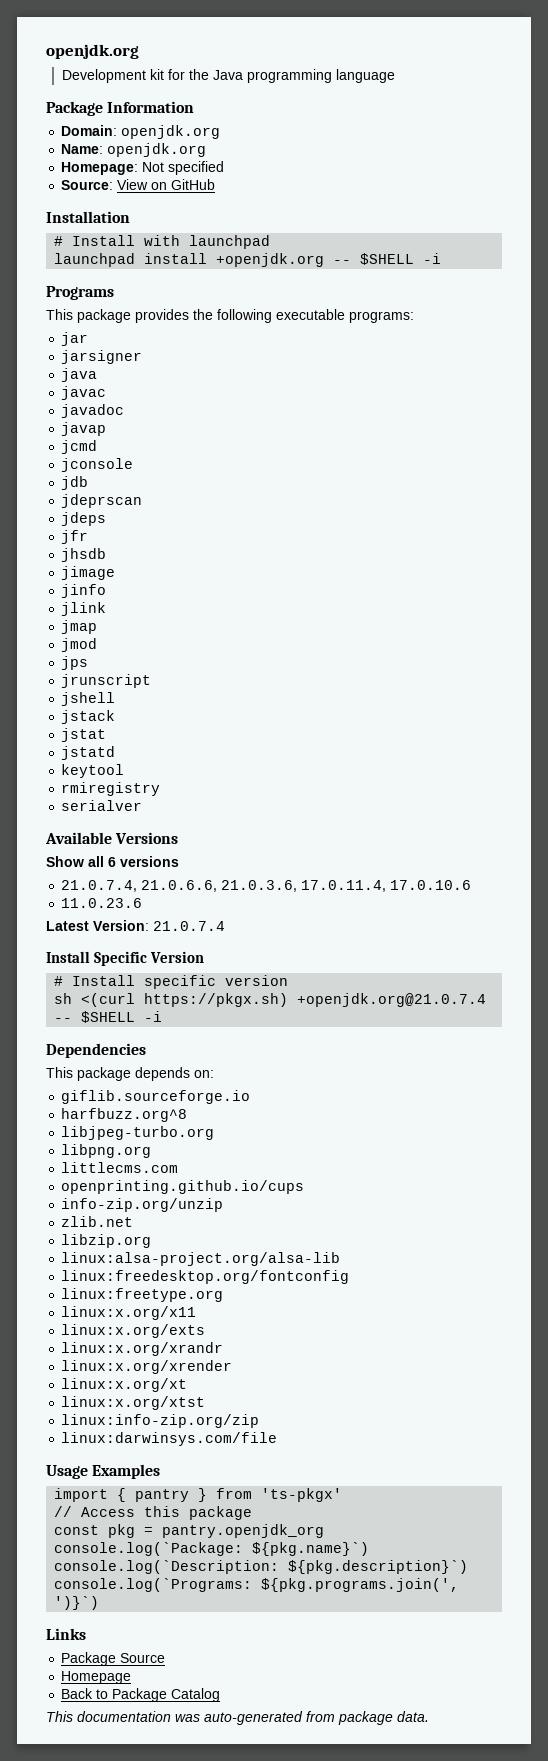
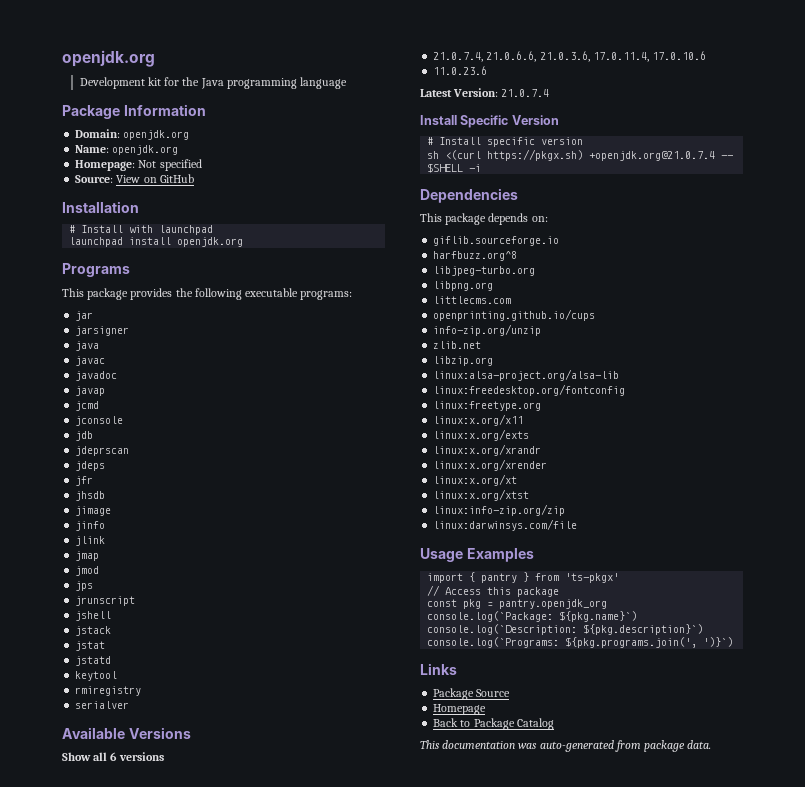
- launchpad install +openjdk.org -- $SHELL -i
+ launchpad install openjdk.org

